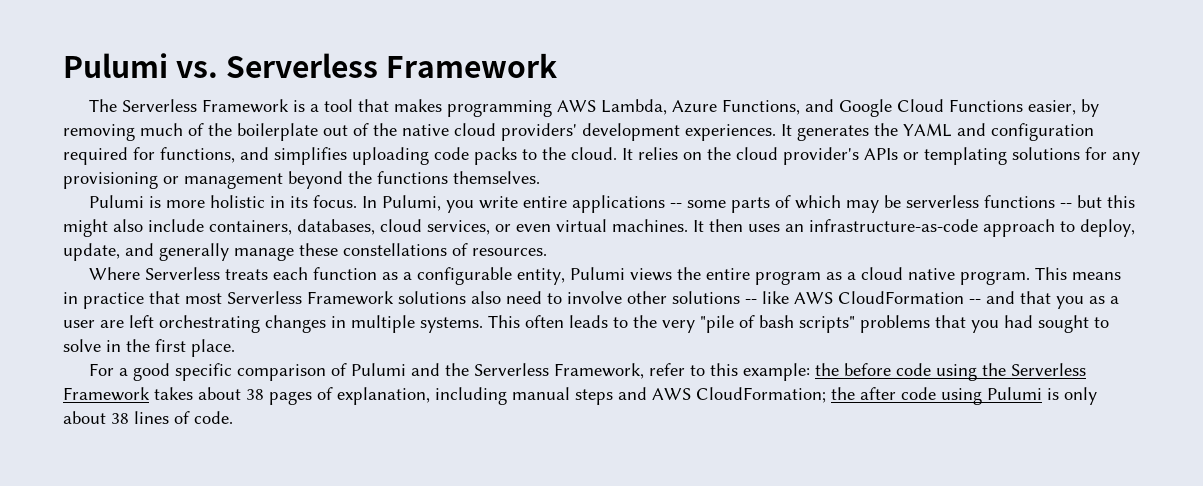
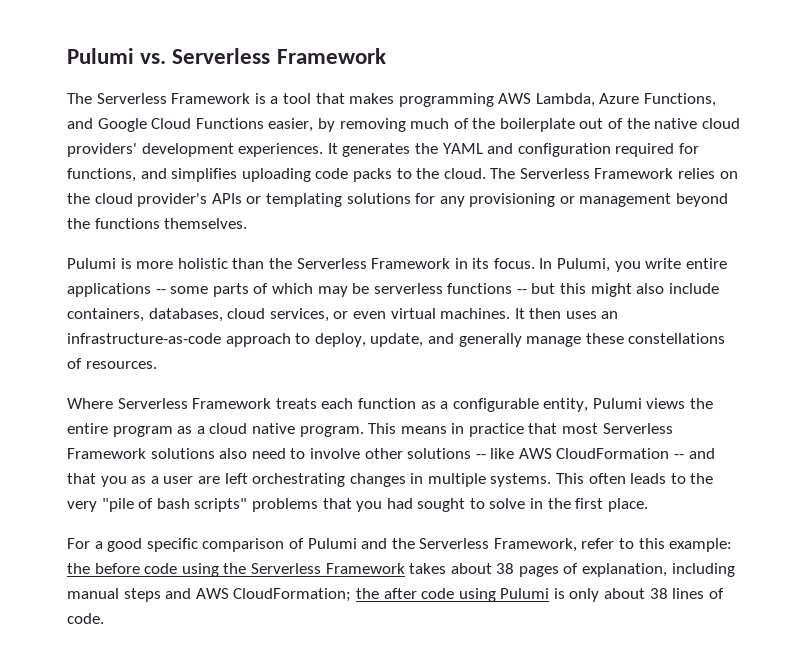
- It relies on the cloud provider's APIs or templating solutions for any provisioning or management beyond the functions themselves.
+ The Serverless Framework relies on the cloud provider's APIs or templating solutions for any provisioning or management beyond the functions themselves.
- Pulumi is more holistic in its focus.
+ Pulumi is more holistic than the Serverless Framework in its focus.
- Where Serverless treats each function as a configurable entity, Pulumi views the entire program as a cloud native program.
+ Where Serverless Framework treats each function as a configurable entity, Pulumi views the entire program as a cloud native program.

